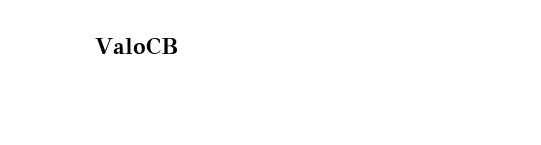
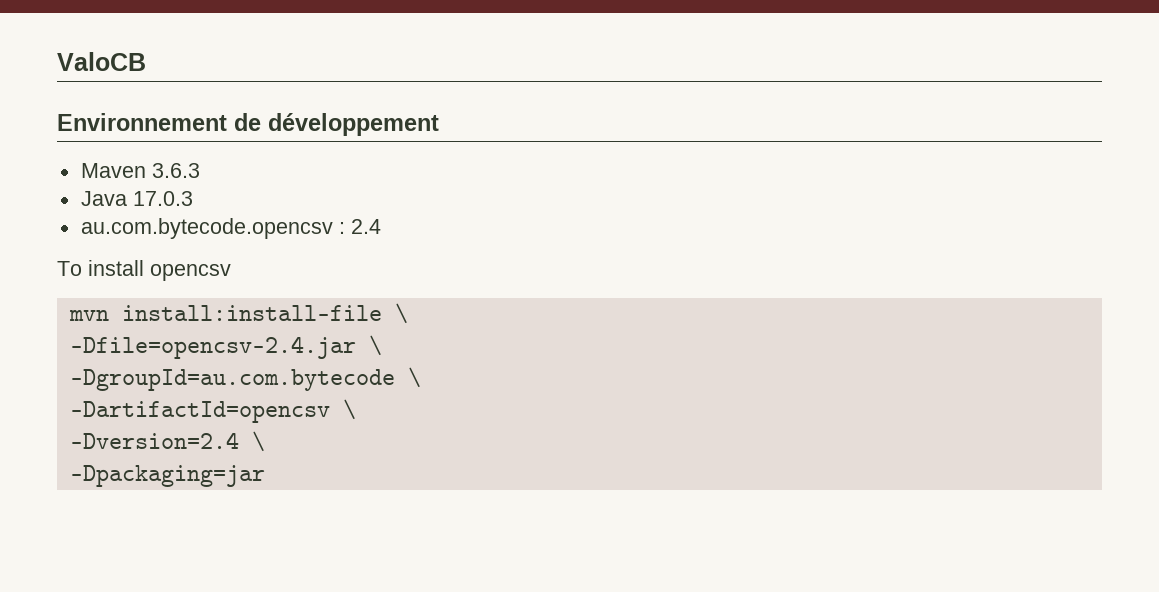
+ Environnement de développement
+ Maven 3.6.3
+ Java 17.0.3
+ au.com.bytecode.opencsv : 2.4
+ To install opencsv
+ mvn install:install-file \
+ -Dfile=opencsv-2.4.jar \
+ -DgroupId=au.com.bytecode \
+ -DartifactId=opencsv \
+ -Dversion=2.4 \
+ -Dpackaging=jar

